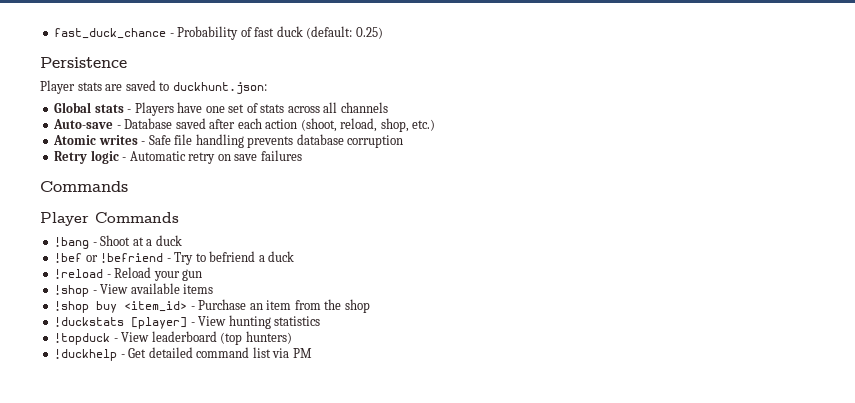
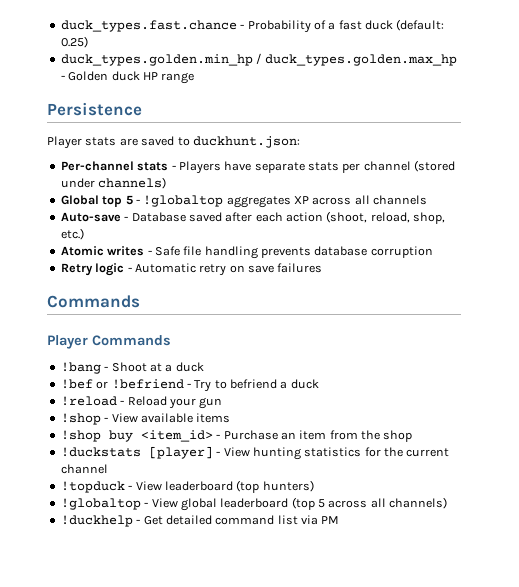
- fast_duck_chance - Probability of fast duck (default: 0.25)
+ duck_types.fast.chance - Probability of a fast duck (default: 0.25)
+ duck_types.golden.min_hp / duck_types.golden.max_hp - Golden duck HP range
- Global stats - Players have one set of stats across all channels
+ Per-channel stats - Players have separate stats per channel (stored under channels)
+ Global top 5 - !globaltop aggregates XP across all channels
- !duckstats [player] - View hunting statistics
+ !duckstats [player] - View hunting statistics for the current channel
+ !globaltop - View global leaderboard (top 5 across all channels)

